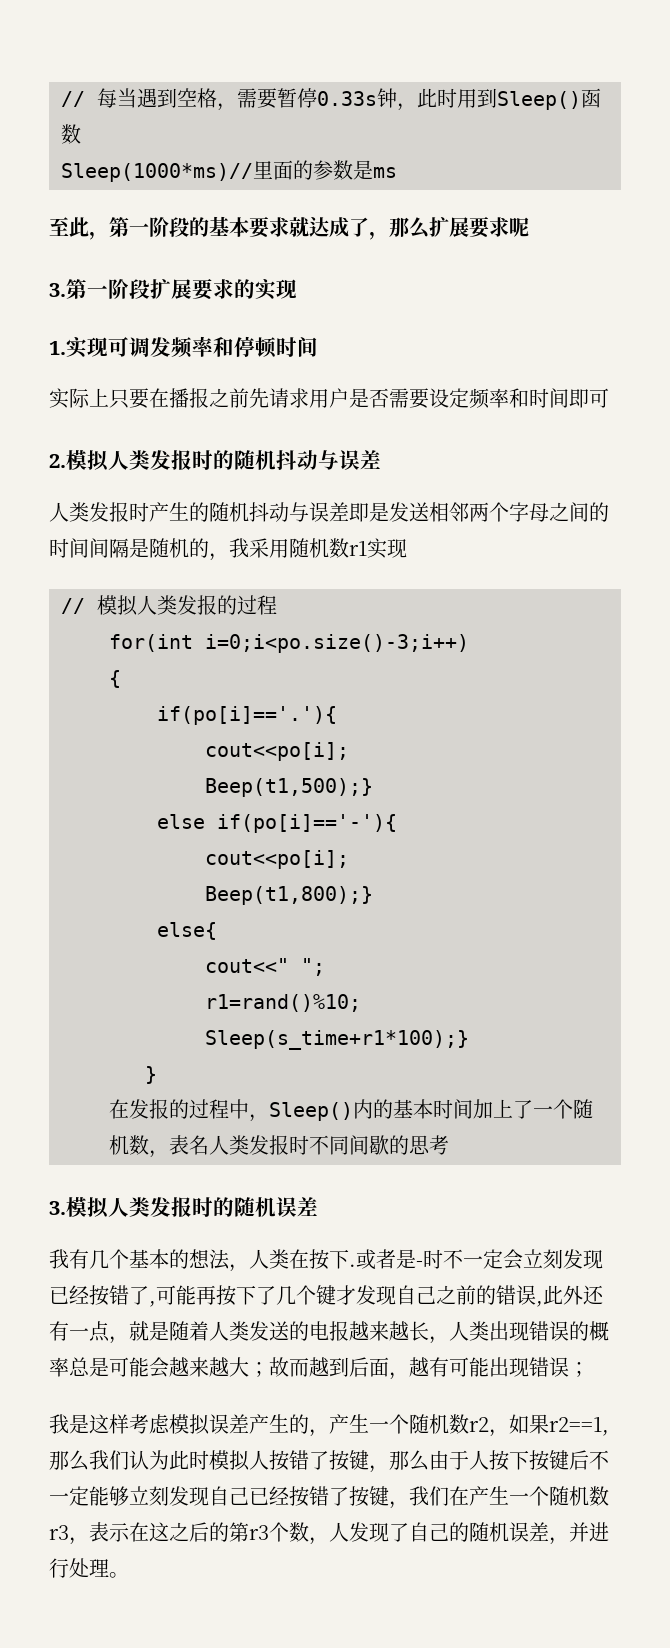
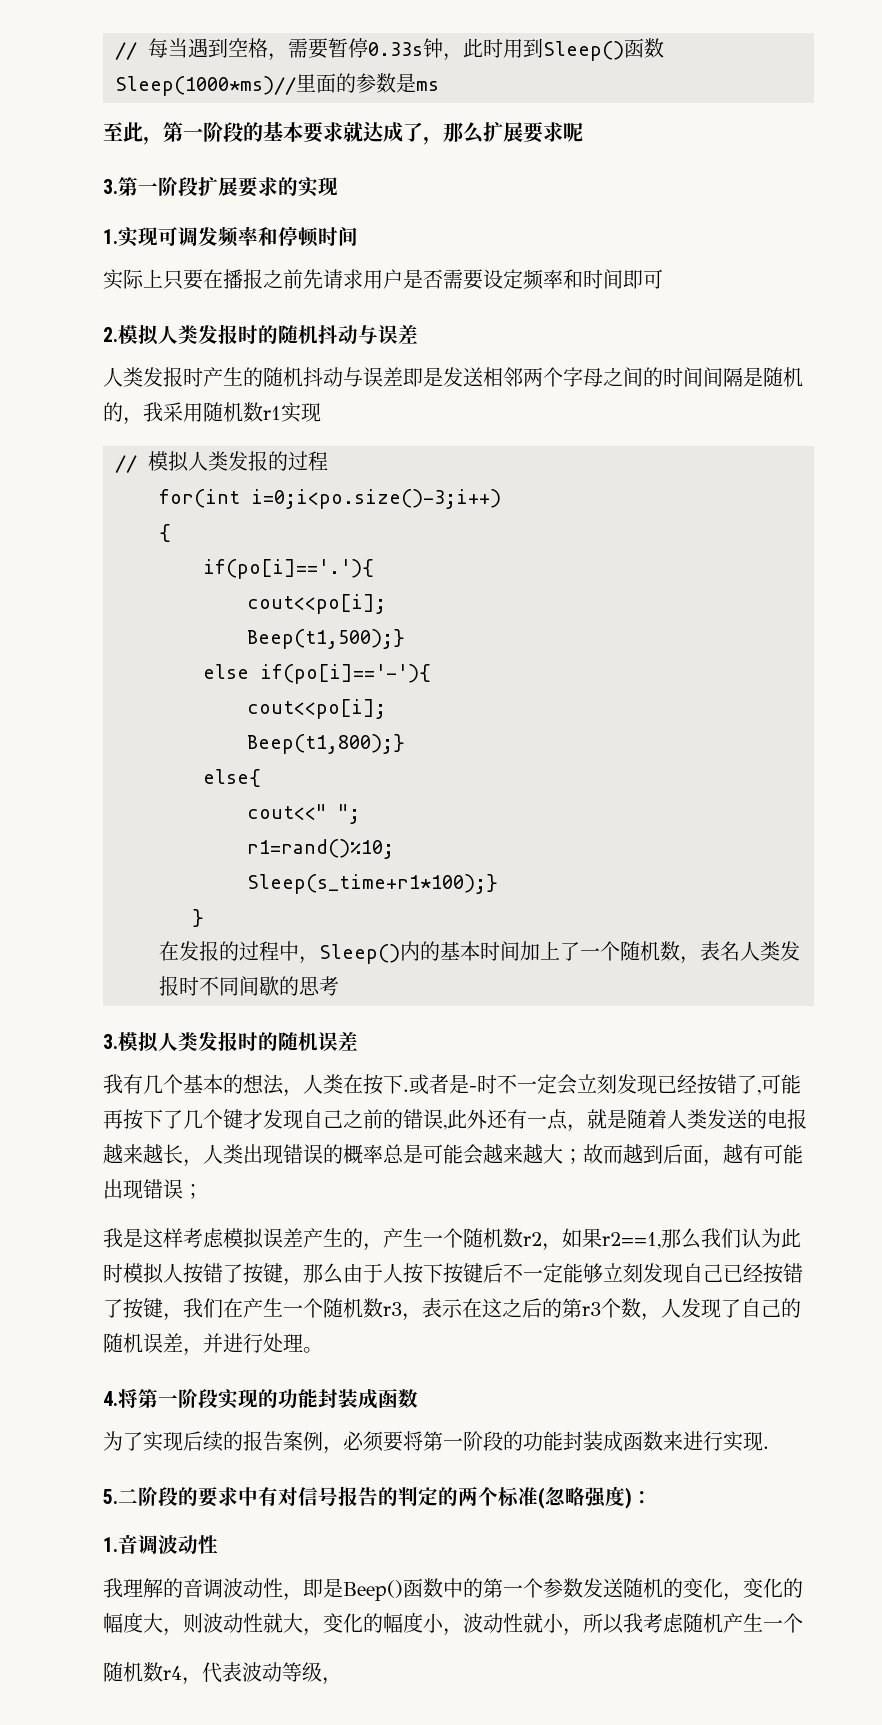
+ 4.将第一阶段实现的功能封装成函数
+ 为了实现后续的报告案例，必须要将第一阶段的功能封装成函数来进行实现.
+ 5.二阶段的要求中有对信号报告的判定的两个标准(忽略强度)：
+ 1.音调波动性
+ 我理解的音调波动性，即是Beep()函数中的第一个参数发送随机的变化，变化的幅度大，则波动性就大，变化的幅度小，波动性就小，所以我考虑随机产生一个
+ 随机数r4，代表波动等级，

